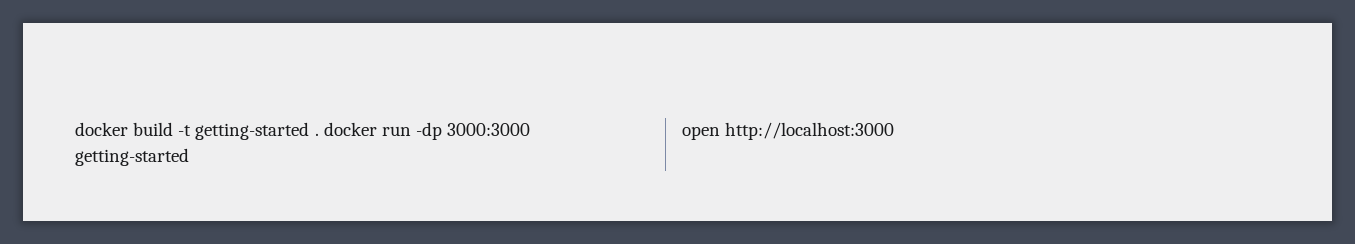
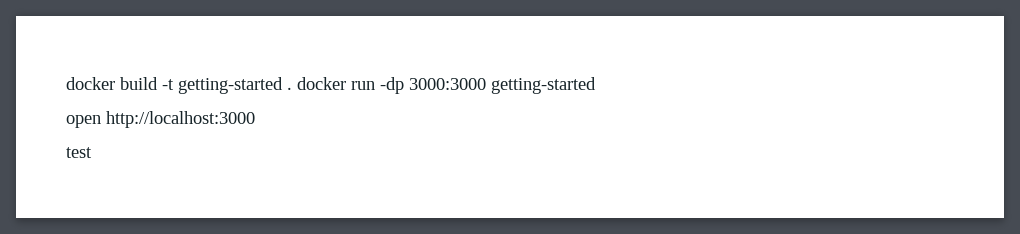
+ test

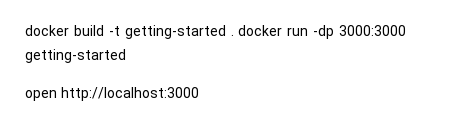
- test

